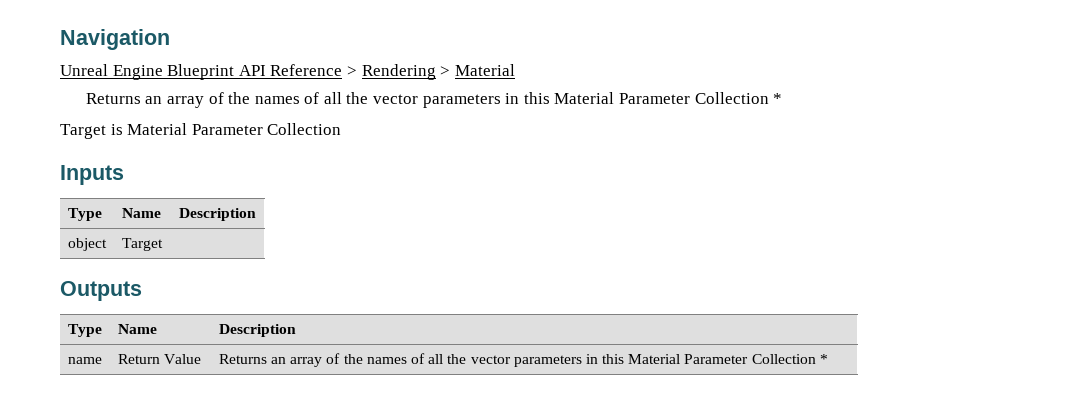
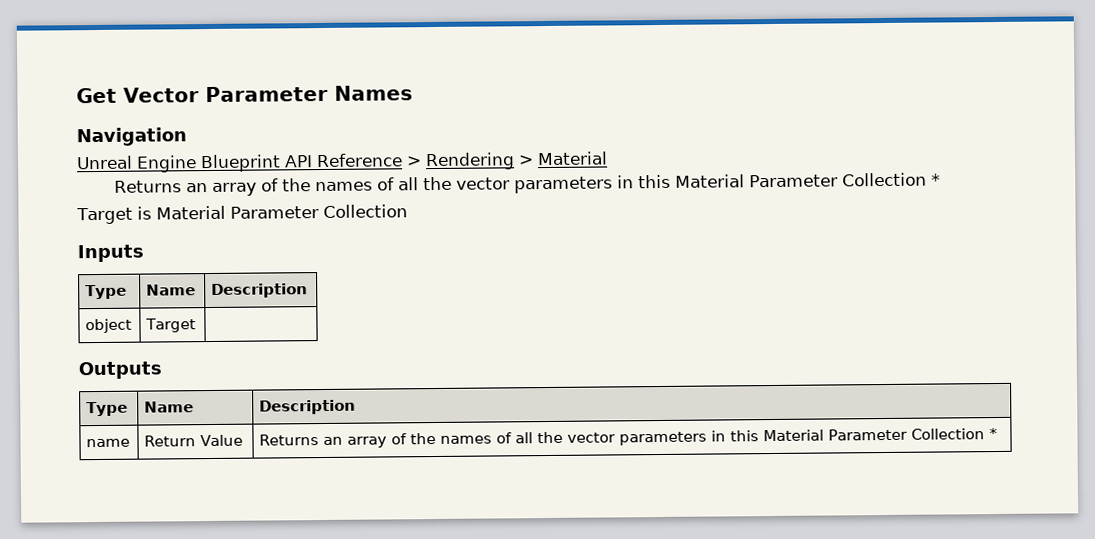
+ Get Vector Parameter Names

